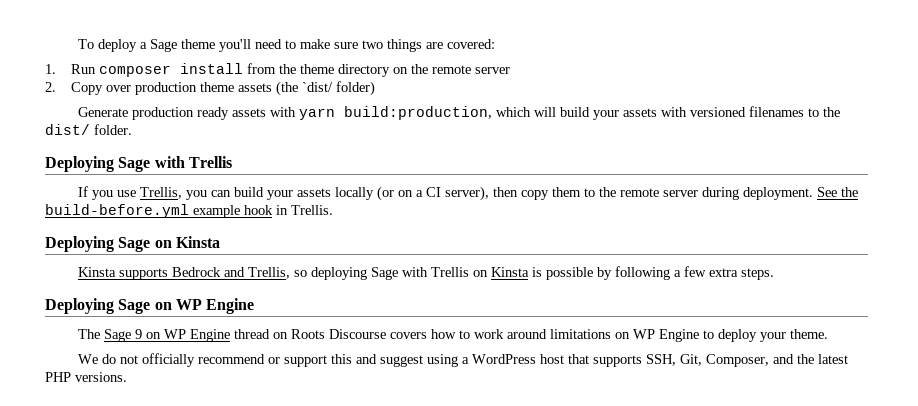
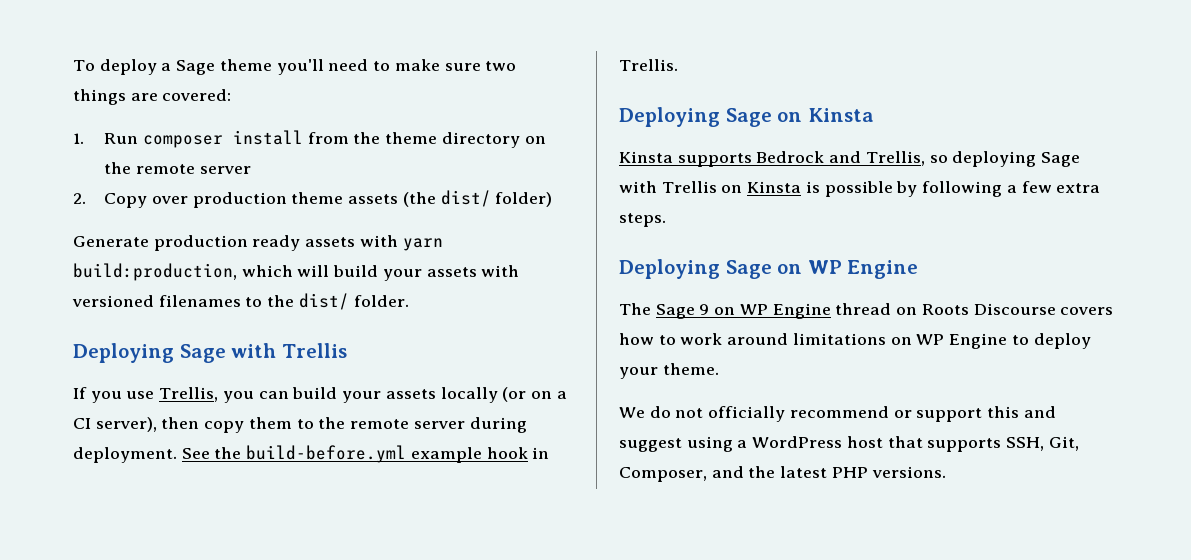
- 2. Copy over production theme assets (the `dist/ folder)
+ 2. Copy over production theme assets (the dist/ folder)

